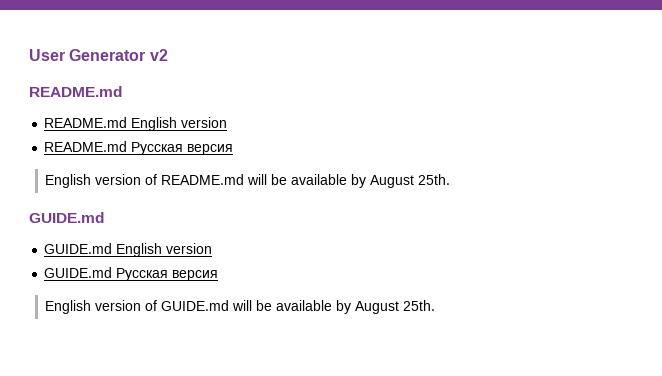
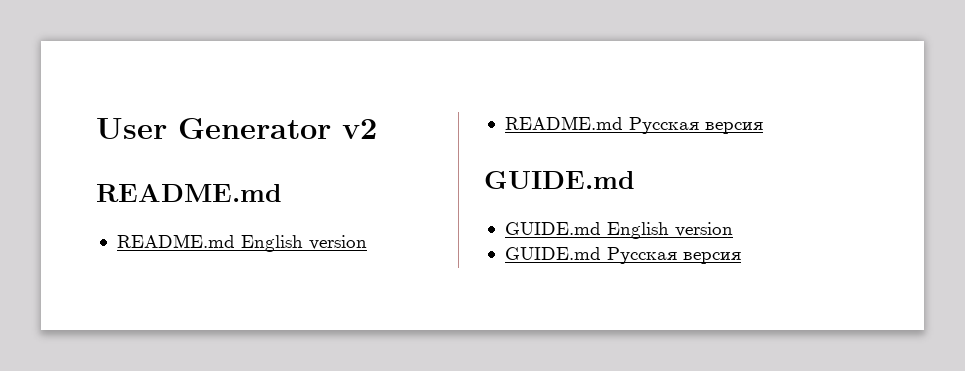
- English version of README.md will be available by August 25th.
- English version of GUIDE.md will be available by August 25th.

